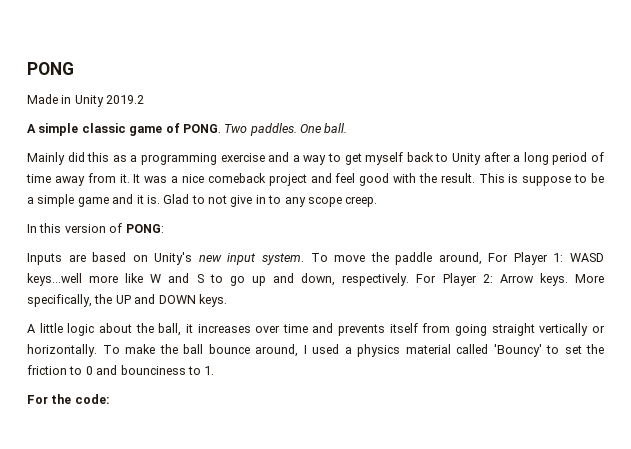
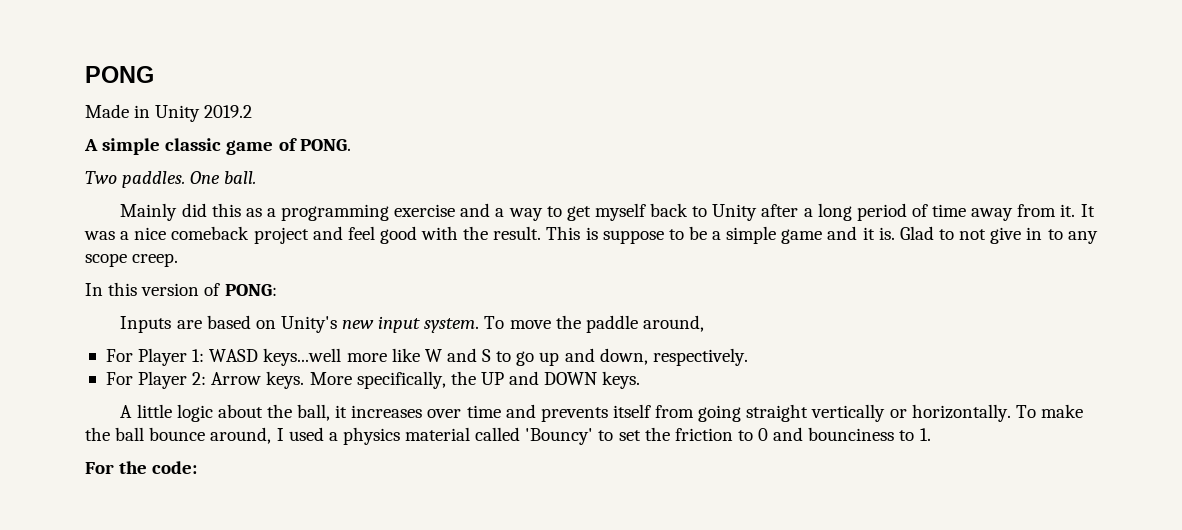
- A simple classic game of PONG. Two paddles.
+ A simple classic game of PONG.
+ Two paddles.
- To move the paddle around, For Player 1: WASD keys...well more like W and S to go up and down, respectively. For Player 2: Arrow keys.
+ To move the paddle around,
+ For Player 1: WASD keys...well more like W and S to go up and down, respectively.
+ For Player 2: Arrow keys.

